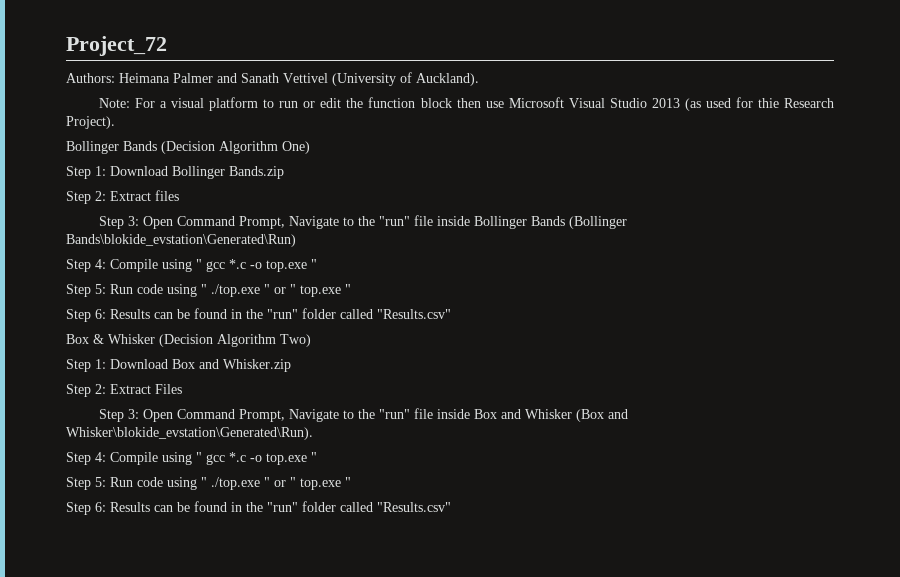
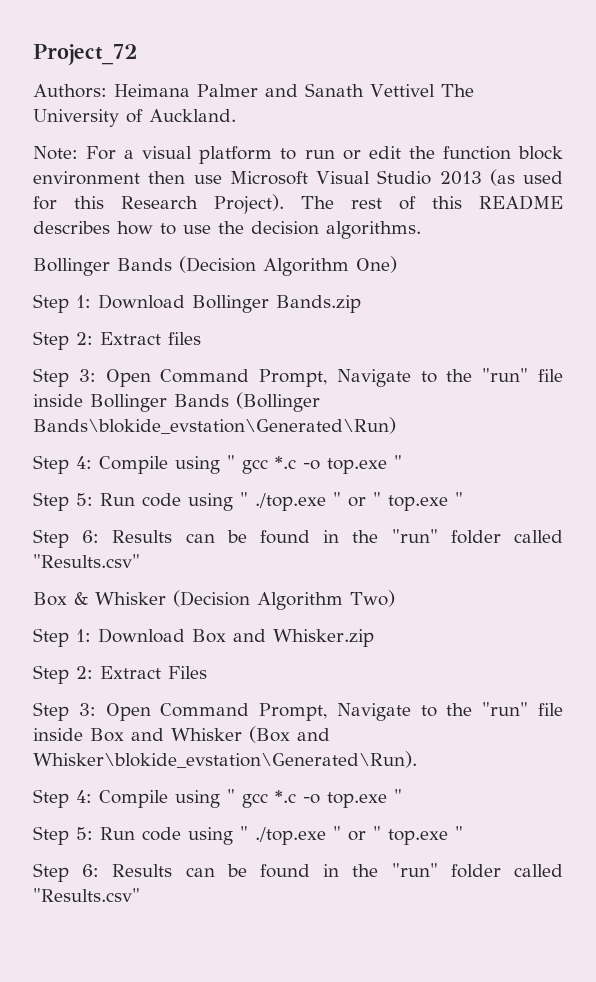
- Authors: Heimana Palmer and Sanath Vettivel (University of Auckland).
+ Authors: Heimana Palmer and Sanath Vettivel The University of Auckland.
- Note: For a visual platform to run or edit the function block then use Microsoft Visual Studio 2013 (as used for thie Research Project).
+ Note: For a visual platform to run or edit the function block environment then use Microsoft Visual Studio 2013 (as used for this Research Project). The rest of this README describes how to use the decision algorithms.

